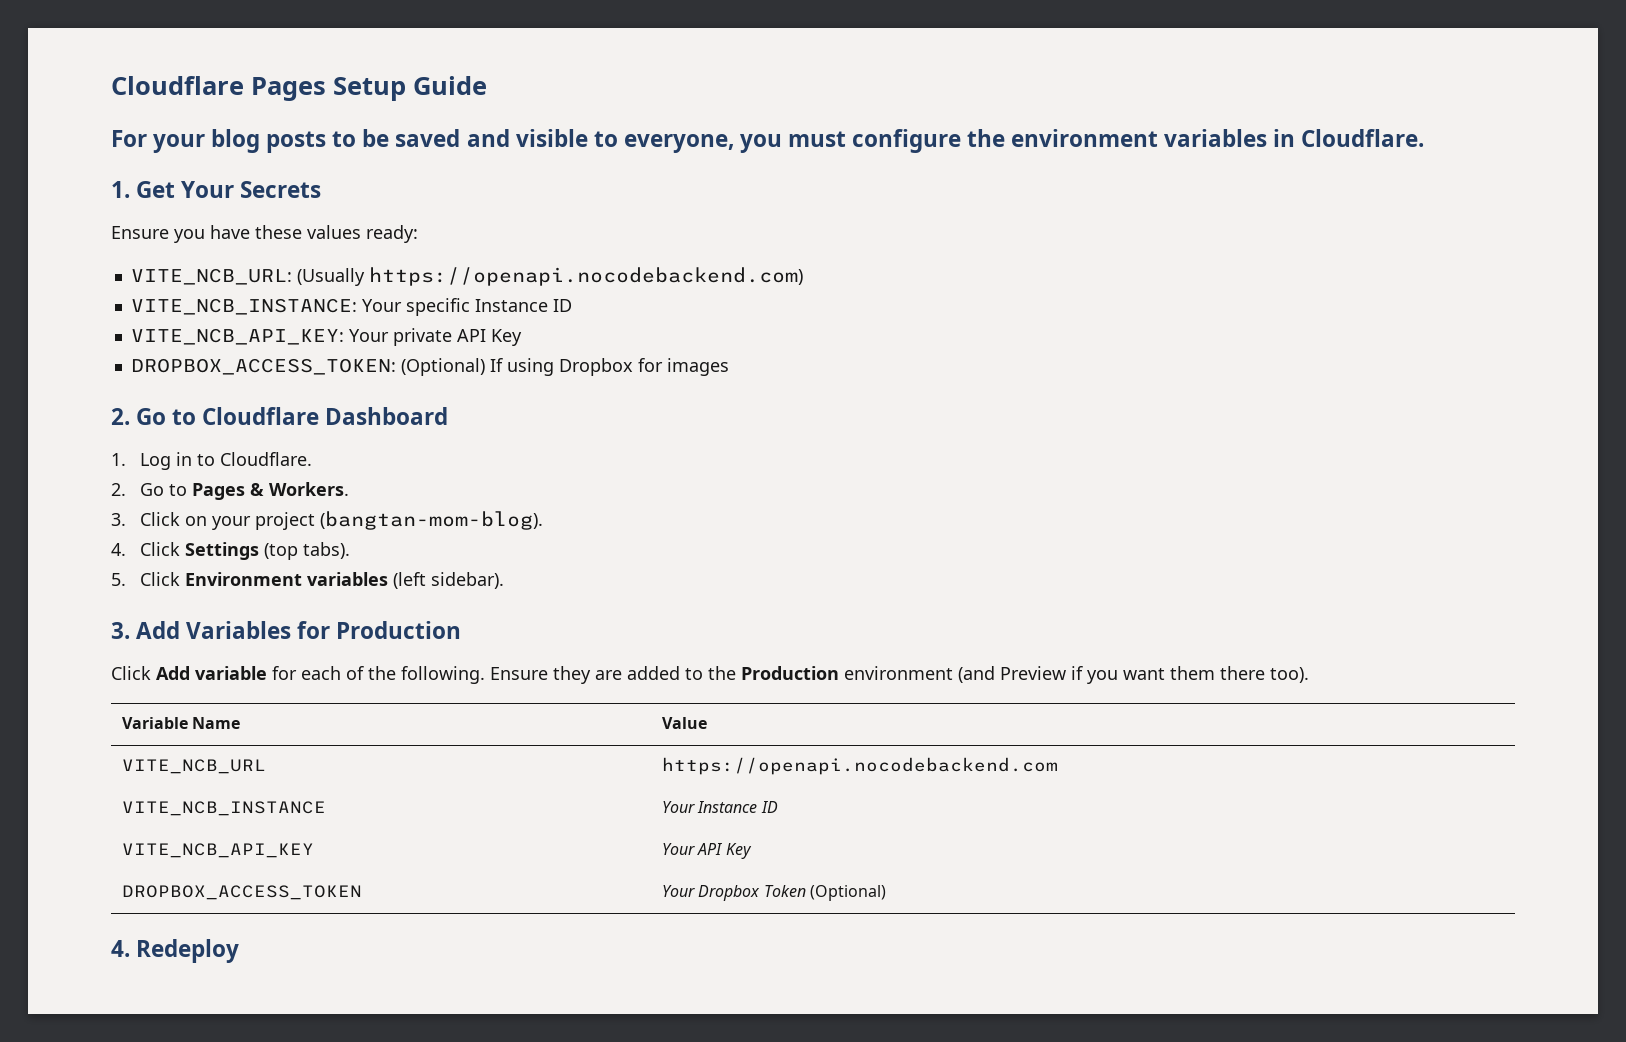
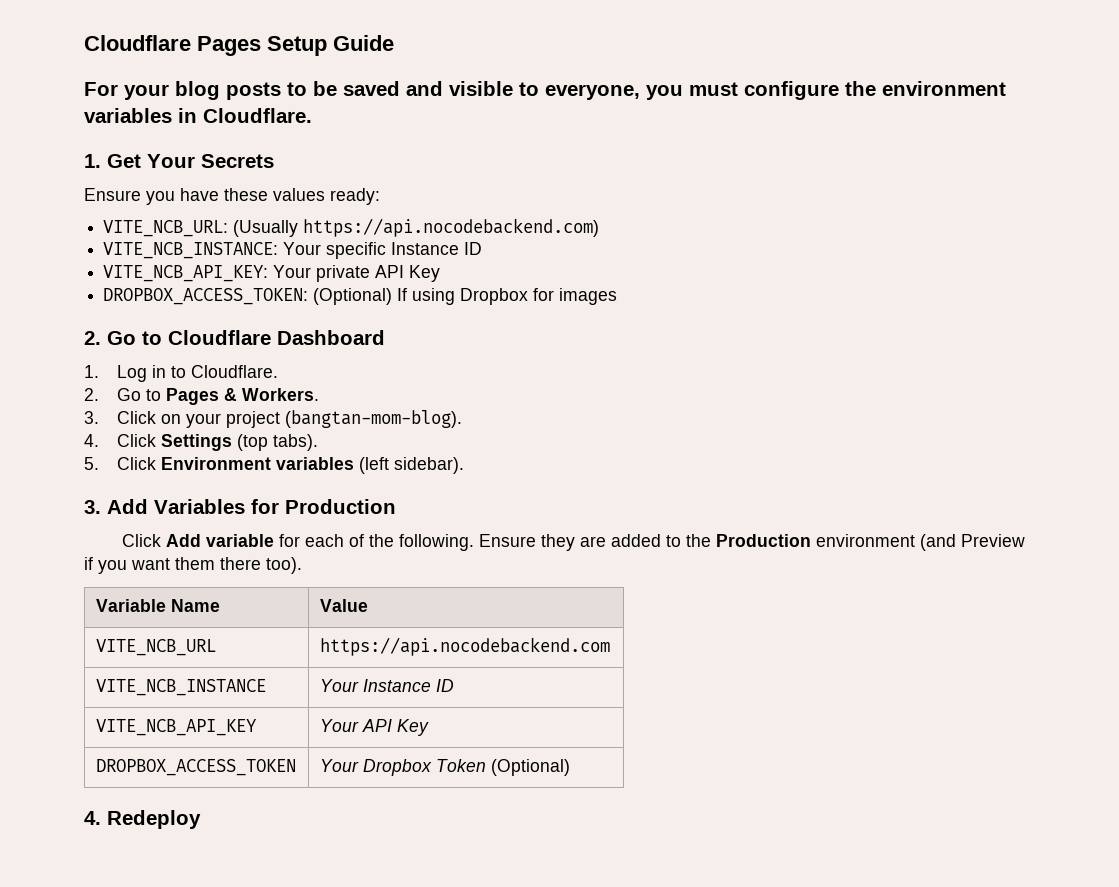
- VITE_NCB_URL: (Usually https://openapi.nocodebackend.com)
+ VITE_NCB_URL: (Usually https://api.nocodebackend.com)
- VITE_NCB_URL | https://openapi.nocodebackend.com
+ VITE_NCB_URL | https://api.nocodebackend.com

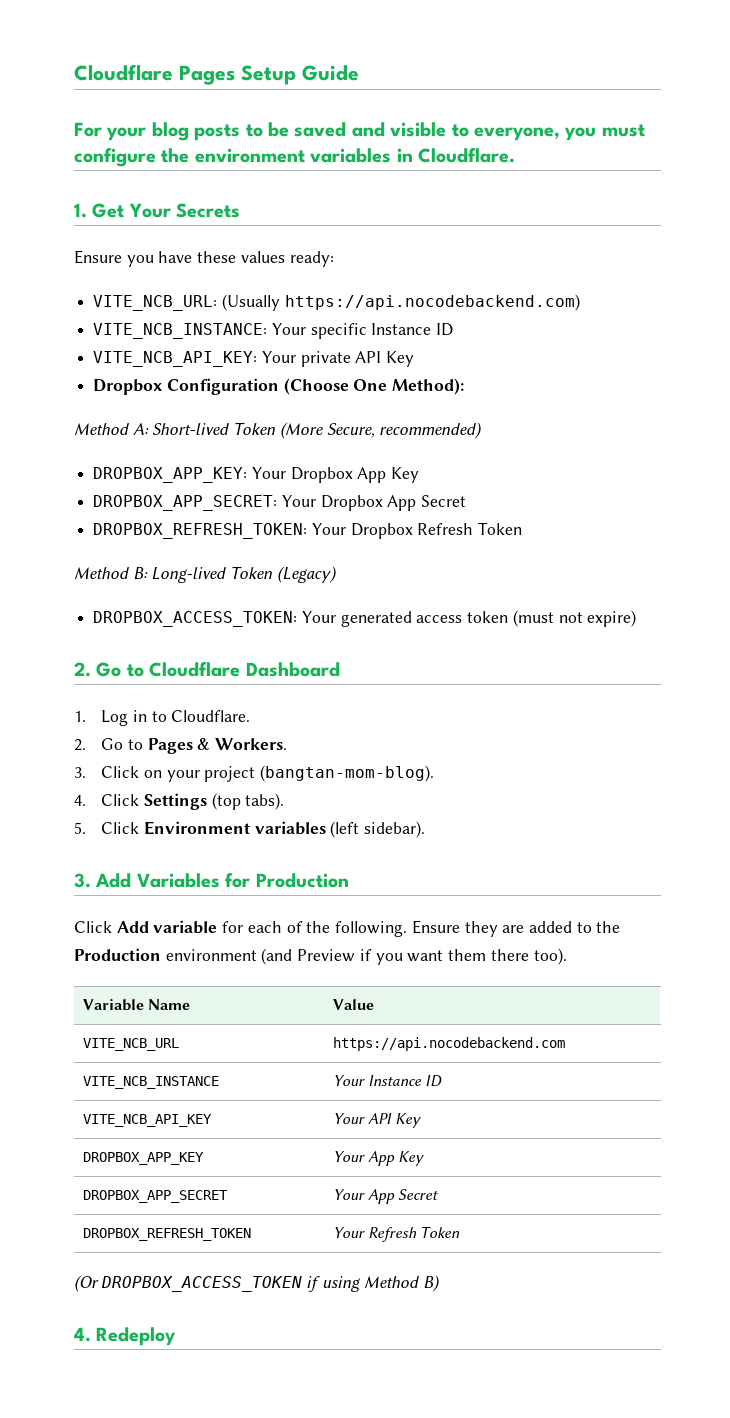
- DROPBOX_ACCESS_TOKEN: (Optional) If using Dropbox for images
+ Dropbox Configuration (Choose One Method):
+ Method A: Short-lived Token (More Secure, recommended)
+ DROPBOX_APP_KEY: Your Dropbox App Key
+ DROPBOX_APP_SECRET: Your Dropbox App Secret
+ DROPBOX_REFRESH_TOKEN: Your Dropbox Refresh Token
+ Method B: Long-lived Token (Legacy)
+ DROPBOX_ACCESS_TOKEN: Your generated access token (must not expire)
- DROPBOX_ACCESS_TOKEN | Your Dropbox Token (Optional)
+ DROPBOX_APP_KEY | Your App Key
+ DROPBOX_APP_SECRET | Your App Secret
+ DROPBOX_REFRESH_TOKEN | Your Refresh Token
+ (Or DROPBOX_ACCESS_TOKEN if using Method B)

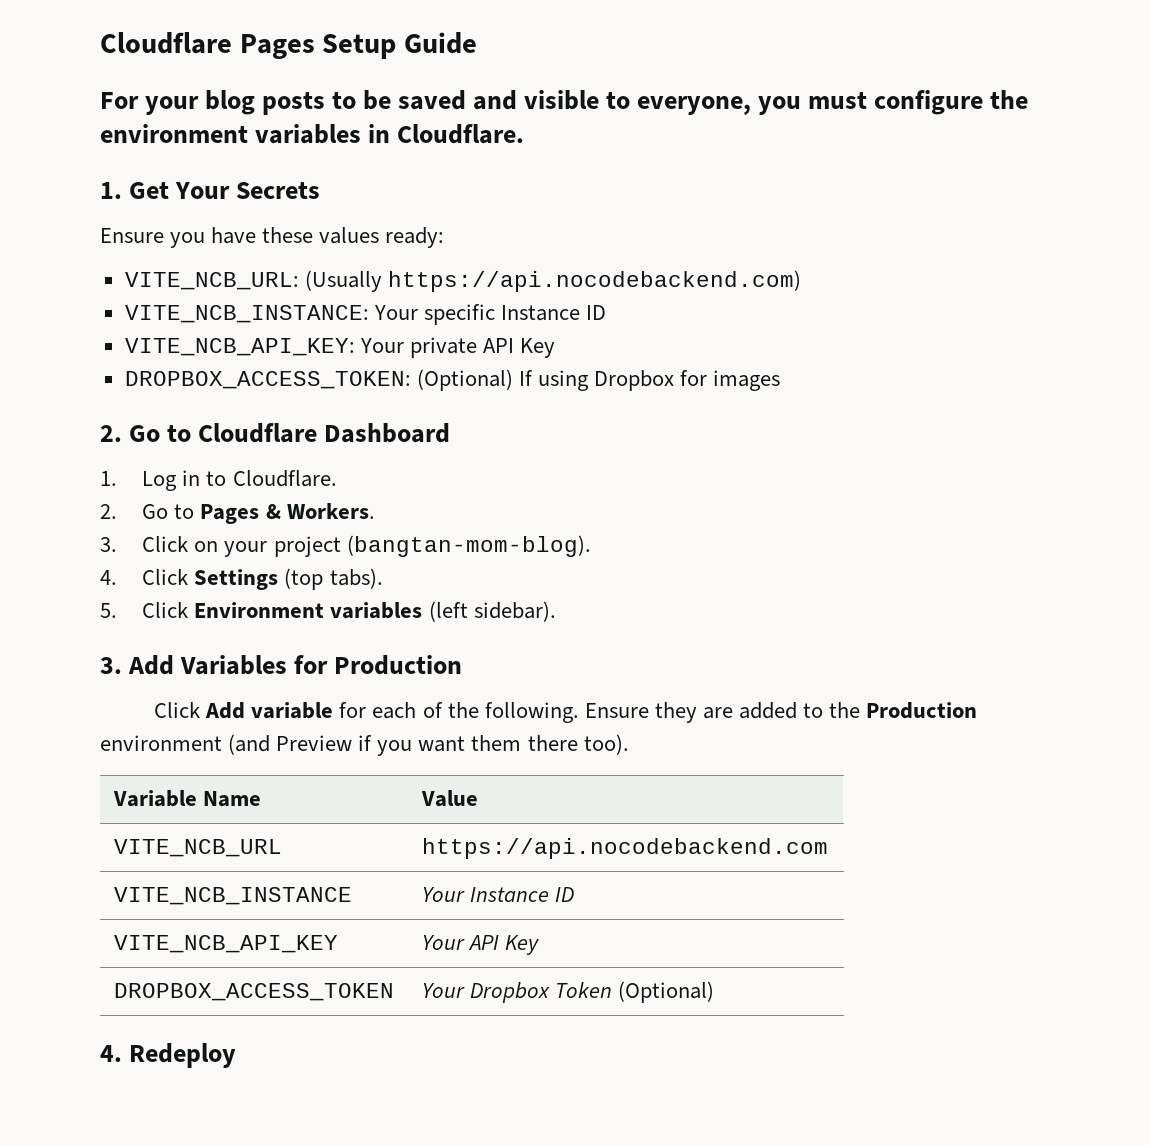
- Dropbox Configuration (Choose One Method):
- Method A: Short-lived Token (More Secure, recommended)
- DROPBOX_APP_KEY: Your Dropbox App Key
- DROPBOX_APP_SECRET: Your Dropbox App Secret
- DROPBOX_REFRESH_TOKEN: Your Dropbox Refresh Token
- Method B: Long-lived Token (Legacy)
- DROPBOX_ACCESS_TOKEN: Your generated access token (must not expire)
+ DROPBOX_ACCESS_TOKEN: (Optional) If using Dropbox for images
- DROPBOX_APP_KEY | Your App Key
- DROPBOX_APP_SECRET | Your App Secret
- DROPBOX_REFRESH_TOKEN | Your Refresh Token
- (Or DROPBOX_ACCESS_TOKEN if using Method B)
+ DROPBOX_ACCESS_TOKEN | Your Dropbox Token (Optional)

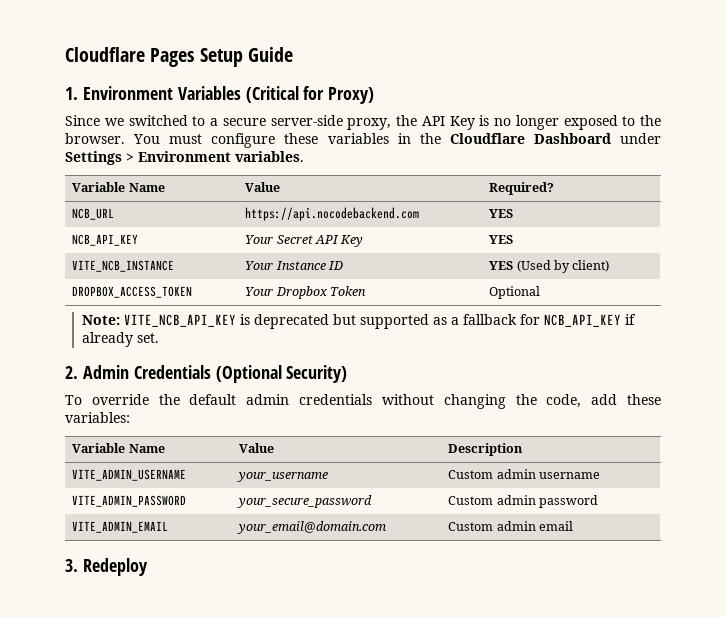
- For your blog posts to be saved and visible to everyone, you must configure the environment variables in Cloudflare.
- 1. Get Your Secrets
- Ensure you have these values ready:
- VITE_NCB_URL: (Usually https://api.nocodebackend.com)
- VITE_NCB_INSTANCE: Your specific Instance ID
- VITE_NCB_API_KEY: Your private API Key
- DROPBOX_ACCESS_TOKEN: (Optional) If using Dropbox for images
- 2. Go to Cloudflare Dashboard
- 1. Log in to Cloudflare.
- 2. Go to Pages & Workers.
- 3. Click on your project (bangtan-mom-blog).
- 4. Click Settings (top tabs).
- 5. Click Environment variables (left sidebar).
- 3. Add Variables for Production
- Click Add variable for each of the following. Ensure they are added to the Production environment (and Preview if you want them there too).
- Variable Name | Value
- VITE_NCB_URL | https://api.nocodebackend.com
+ 1. Environment Variables (Critical for Proxy)
+ Since we switched to a secure server-side proxy, the API Key is no longer exposed to the browser. You must configure these variables in the Cloudflare Dashboard under Settings > Environment variables.
+ Variable Name | Value | Required?
+ NCB_URL | https://api.nocodebackend.com | YES
+ NCB_API_KEY | Your Secret API Key | YES
- VITE_NCB_INSTANCE | Your Instance ID
- VITE_NCB_API_KEY | Your API Key
+ VITE_NCB_INSTANCE | Your Instance ID | YES (Used by client)
- DROPBOX_ACCESS_TOKEN | Your Dropbox Token (Optional)
- 4. Redeploy
+ DROPBOX_ACCESS_TOKEN | Your Dropbox Token | Optional
+ Note: VITE_NCB_API_KEY is deprecated but supported as a fallback for NCB_API_KEY if already set.
+ 2. Admin Credentials (Optional Security)
+ To override the default admin credentials without changing the code, add these variables:
+ Variable Name | Value | Description
+ VITE_ADMIN_USERNAME | your_username | Custom admin username
+ VITE_ADMIN_PASSWORD | your_secure_password | Custom admin password
+ VITE_ADMIN_EMAIL | your_email@domain.com | Custom admin email
+ 3. Redeploy

